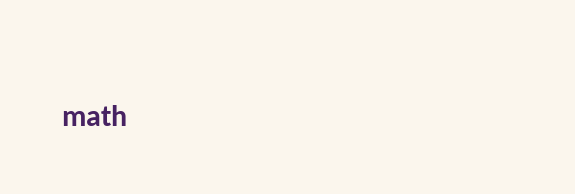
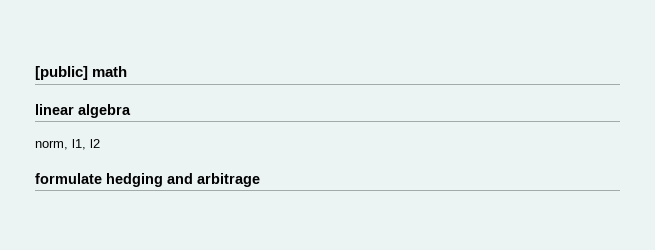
- math
+ [public] math
+ linear algebra
+ norm, l1, l2
+ formulate hedging and arbitrage

